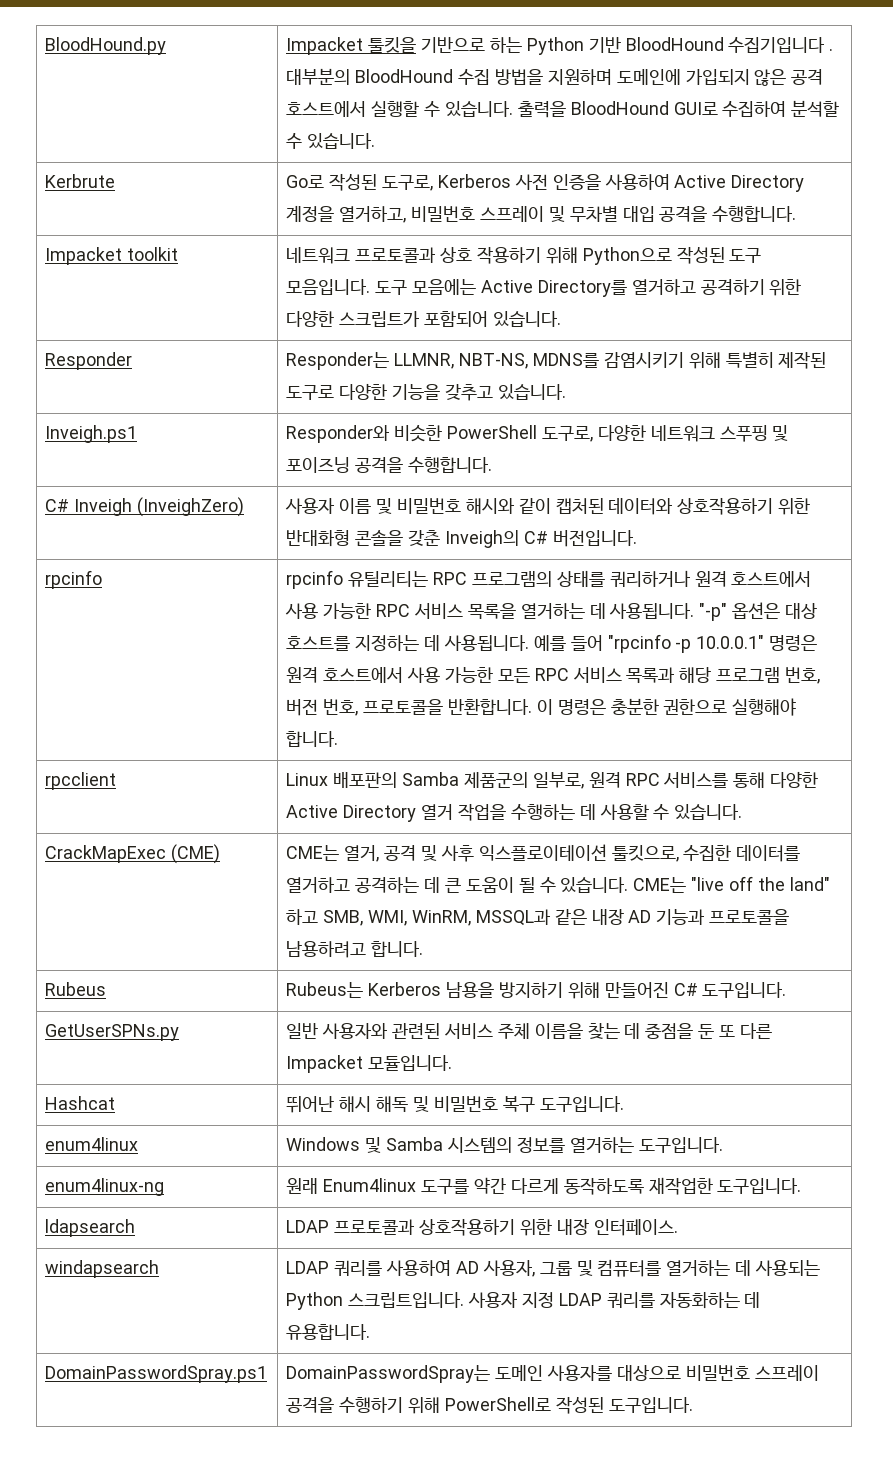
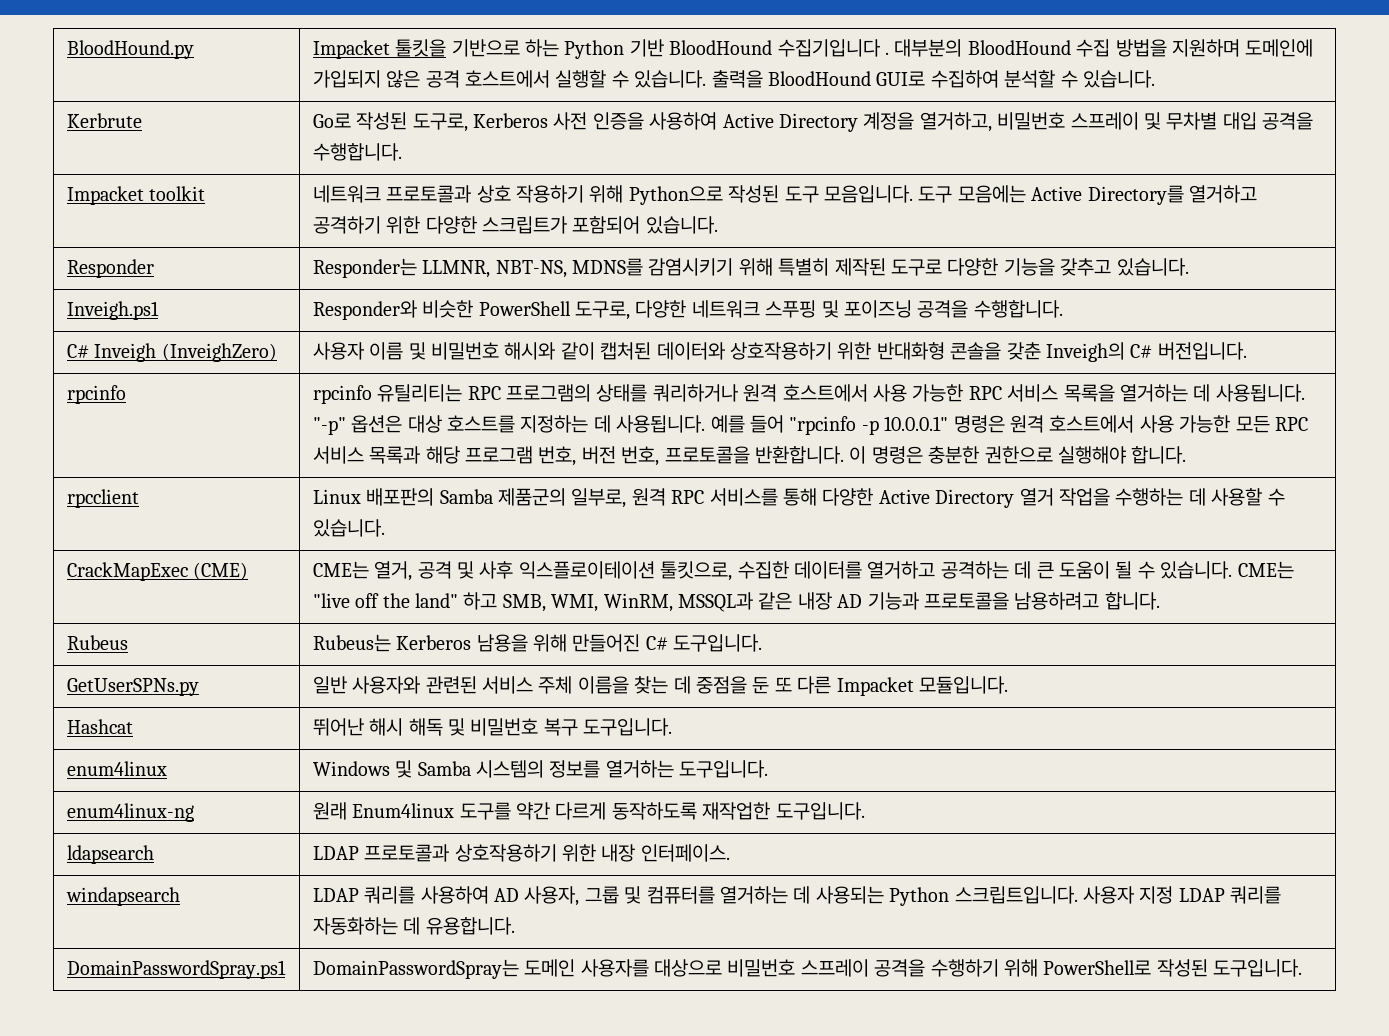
- Rubeus | Rubeus는 Kerberos 남용을 방지하기 위해 만들어진 C# 도구입니다.
+ Rubeus | Rubeus는 Kerberos 남용을 위해 만들어진 C# 도구입니다.

